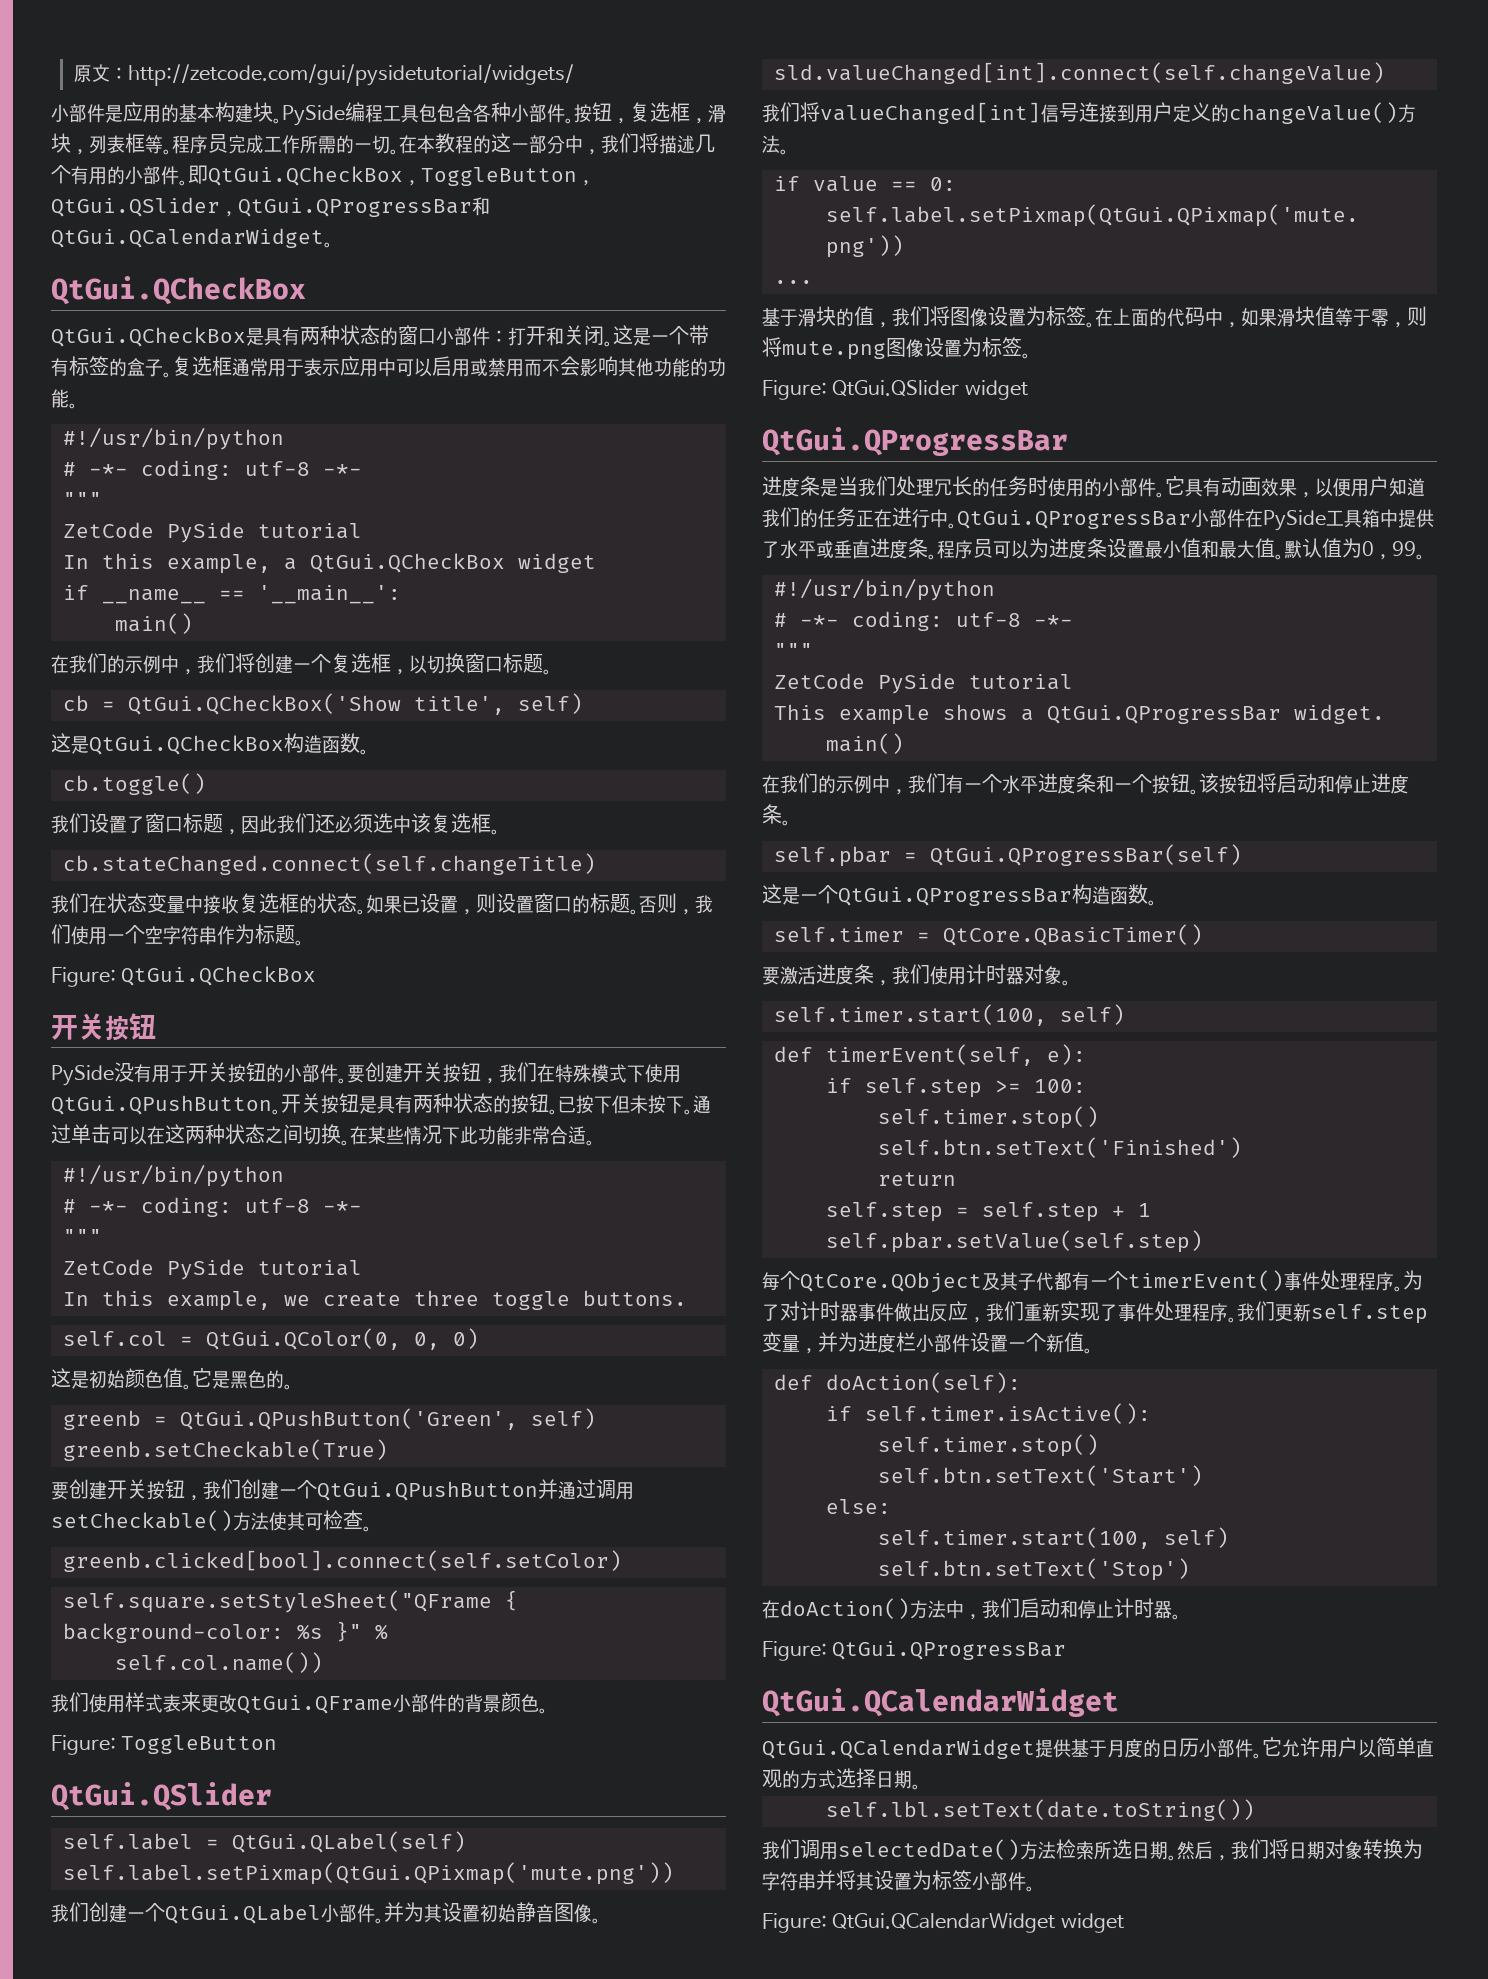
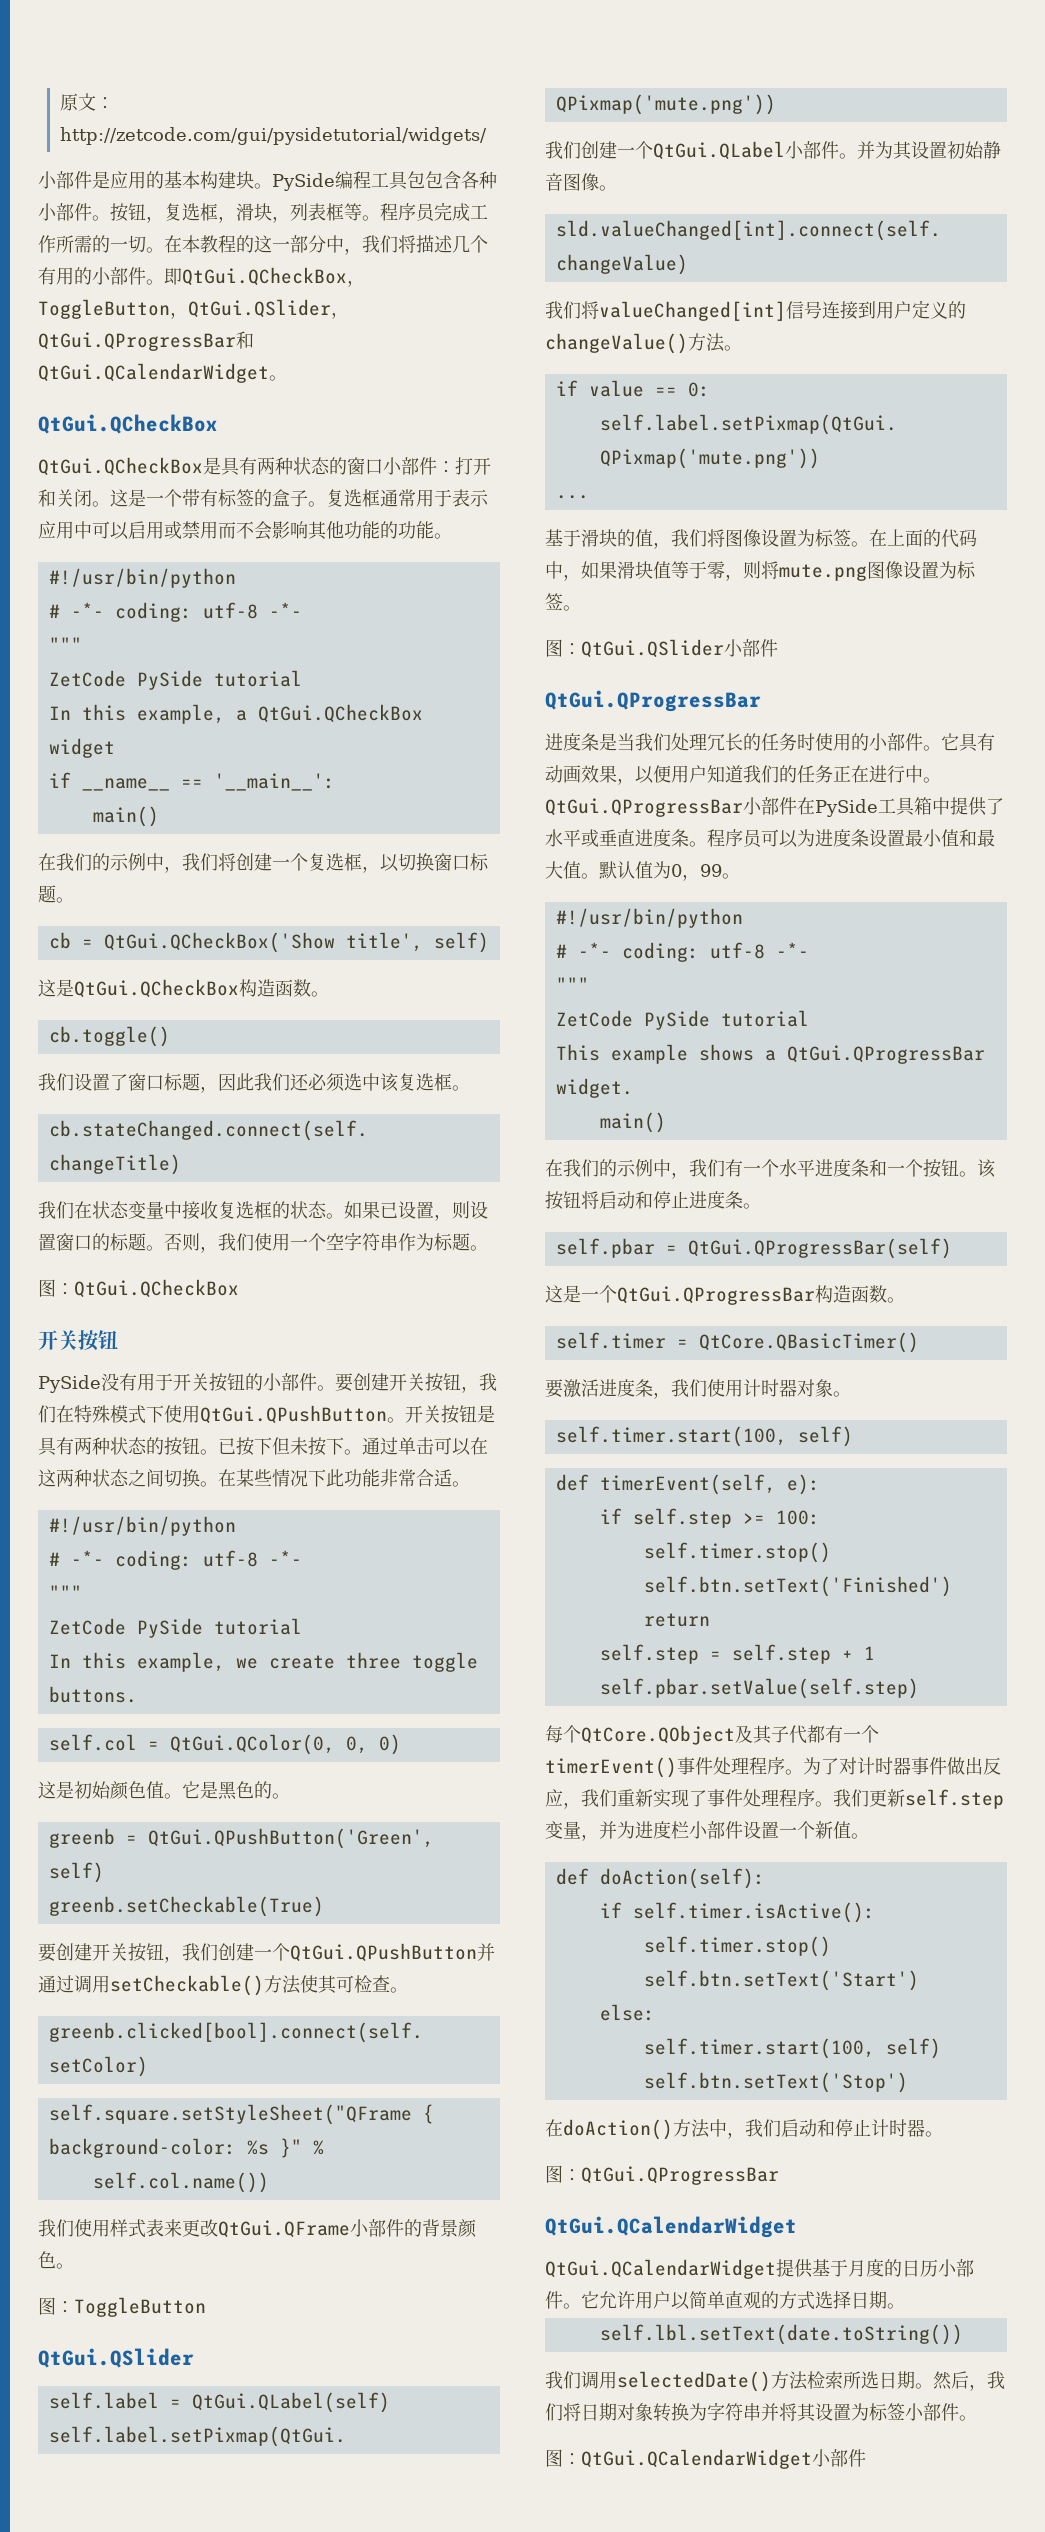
- Figure: QtGui.QCheckBox
+ 图：QtGui.QCheckBox
- Figure: ToggleButton
+ 图：ToggleButton
- Figure: QtGui.QSlider widget
+ 图：QtGui.QSlider小部件
- Figure: QtGui.QProgressBar
+ 图：QtGui.QProgressBar
- Figure: QtGui.QCalendarWidget widget
+ 图：QtGui.QCalendarWidget小部件

